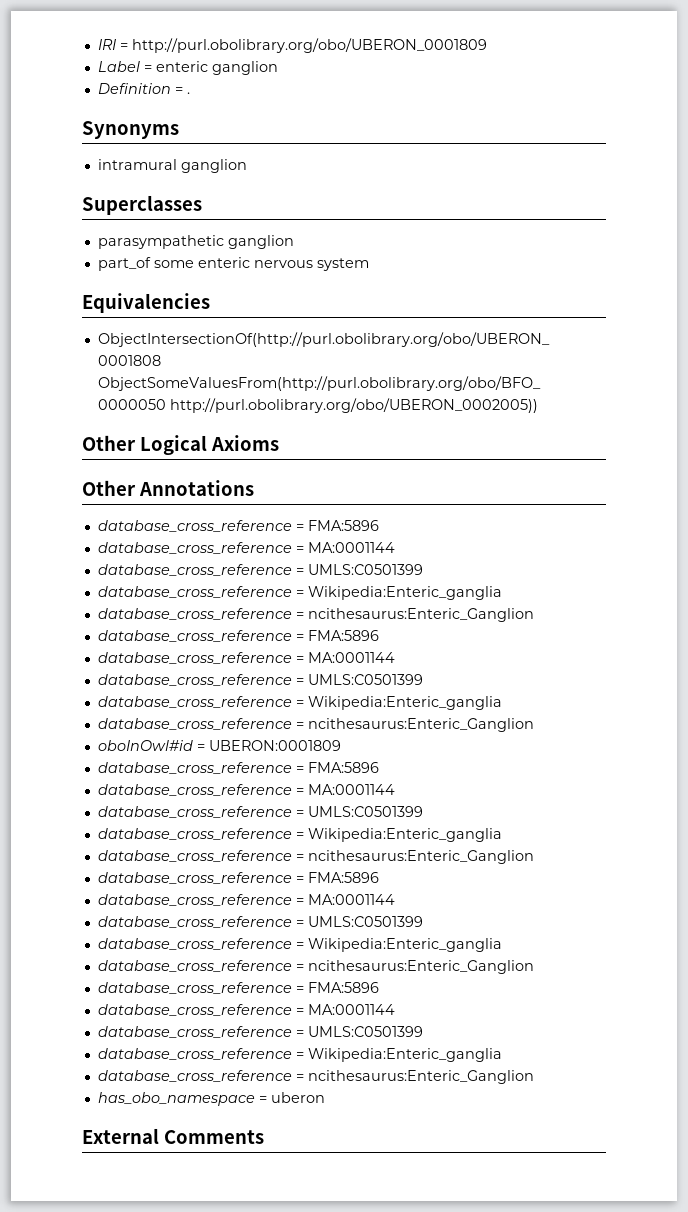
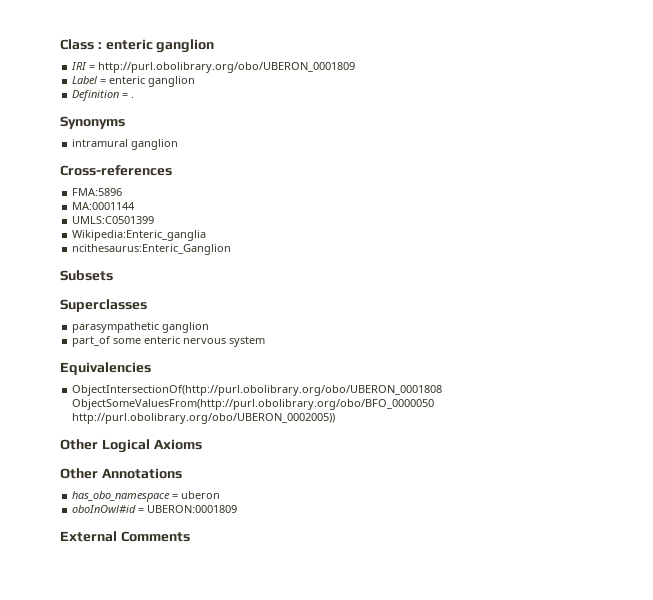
+ Class : enteric ganglion
+ Cross-references
+ FMA:5896
+ MA:0001144
+ UMLS:C0501399
+ Wikipedia:Enteric_ganglia
+ ncithesaurus:Enteric_Ganglion
+ Subsets
  Other Annotations
- database_cross_reference = FMA:5896
- database_cross_reference = MA:0001144
- database_cross_reference = UMLS:C0501399
- database_cross_reference = Wikipedia:Enteric_ganglia
- database_cross_reference = ncithesaurus:Enteric_Ganglion
- database_cross_reference = FMA:5896
- database_cross_reference = MA:0001144
- database_cross_reference = UMLS:C0501399
- database_cross_reference = Wikipedia:Enteric_ganglia
- database_cross_reference = ncithesaurus:Enteric_Ganglion
+ has_obo_namespace = uberon
  oboInOwl#id = UBERON:0001809
- database_cross_reference = FMA:5896
- database_cross_reference = MA:0001144
- database_cross_reference = UMLS:C0501399
- database_cross_reference = Wikipedia:Enteric_ganglia
- database_cross_reference = ncithesaurus:Enteric_Ganglion
- database_cross_reference = FMA:5896
- database_cross_reference = MA:0001144
- database_cross_reference = UMLS:C0501399
- database_cross_reference = Wikipedia:Enteric_ganglia
- database_cross_reference = ncithesaurus:Enteric_Ganglion
- database_cross_reference = FMA:5896
- database_cross_reference = MA:0001144
- database_cross_reference = UMLS:C0501399
- database_cross_reference = Wikipedia:Enteric_ganglia
- database_cross_reference = ncithesaurus:Enteric_Ganglion
- has_obo_namespace = uberon

